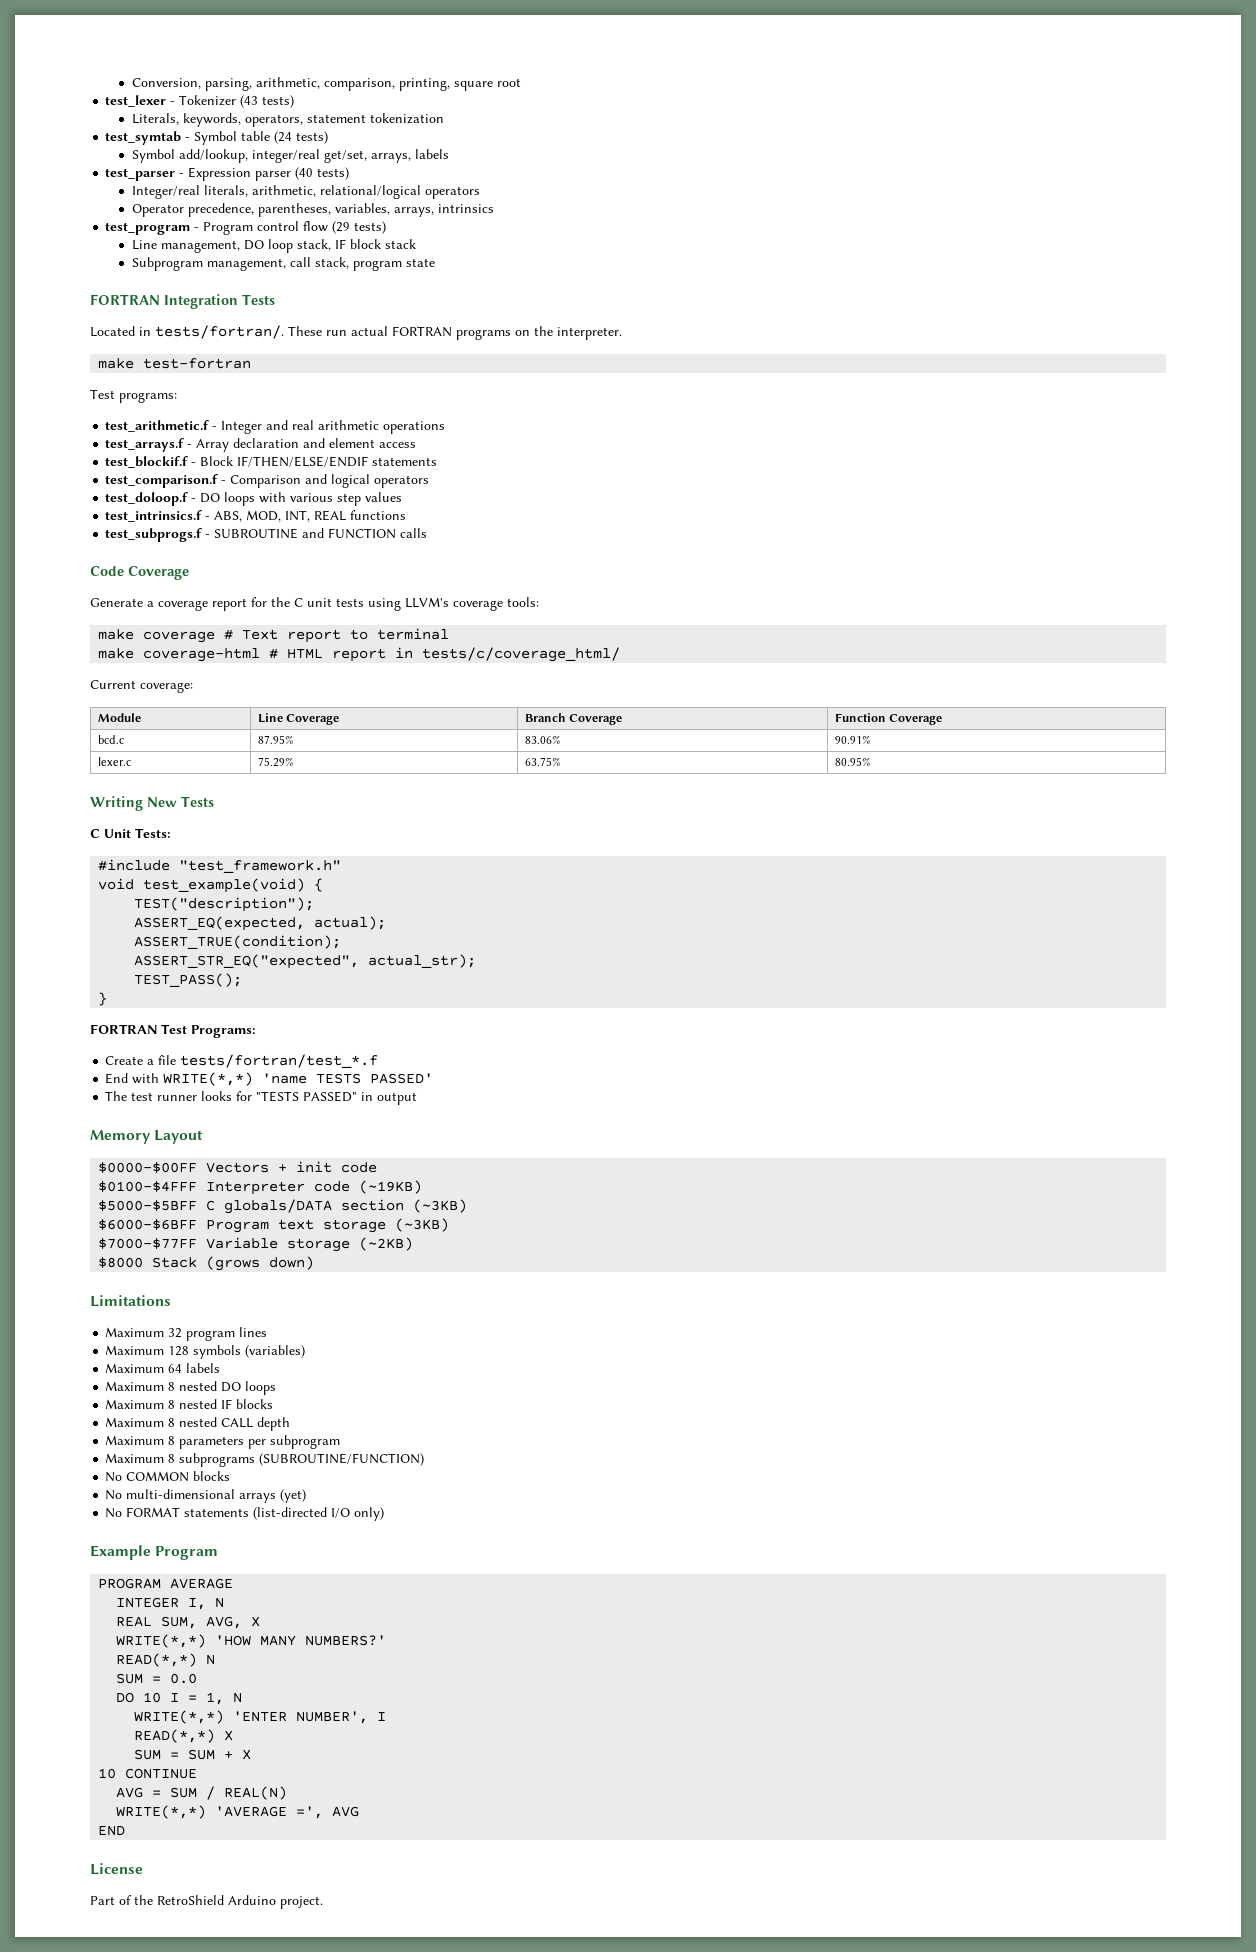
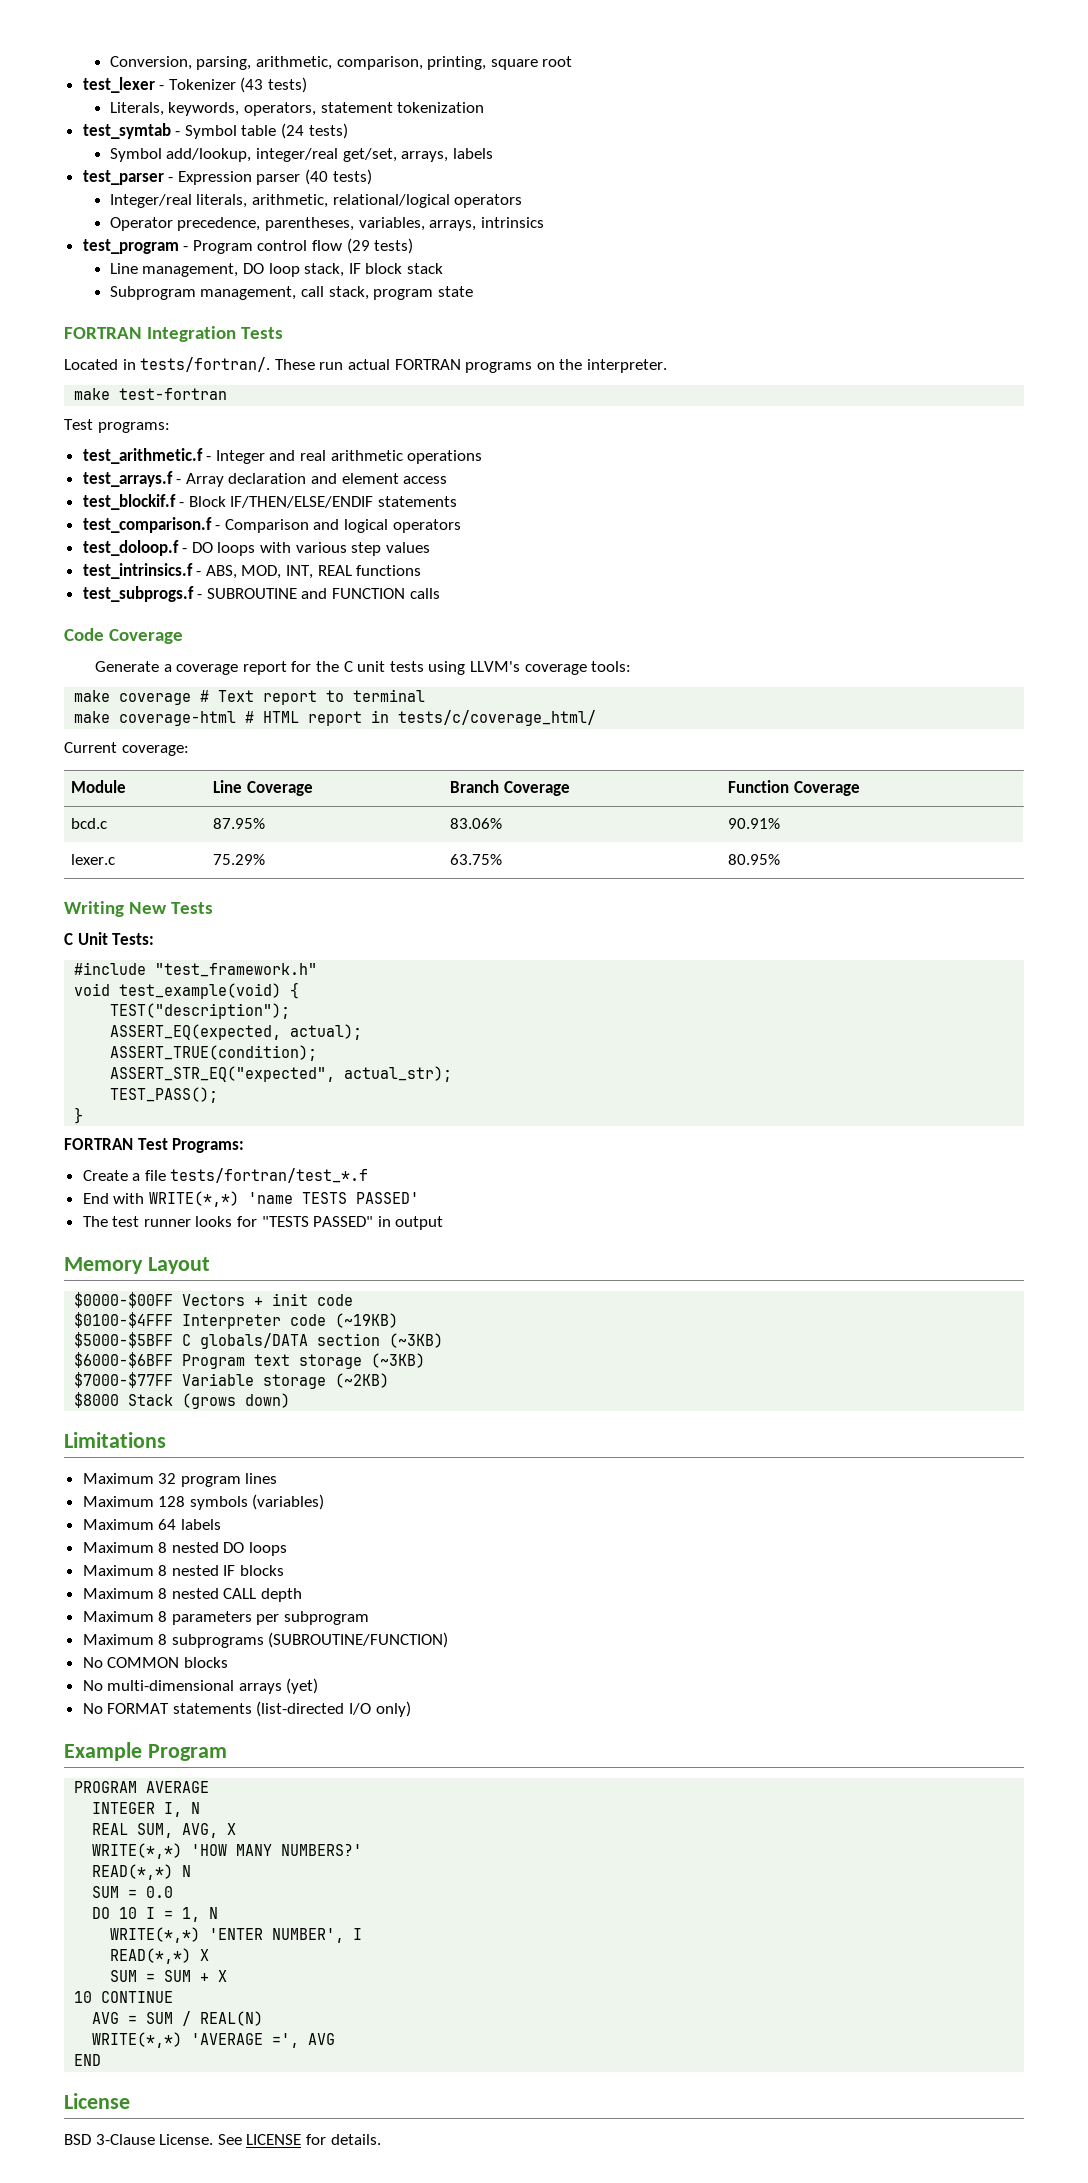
- Part of the RetroShield Arduino project.
+ BSD 3-Clause License. See LICENSE for details.

